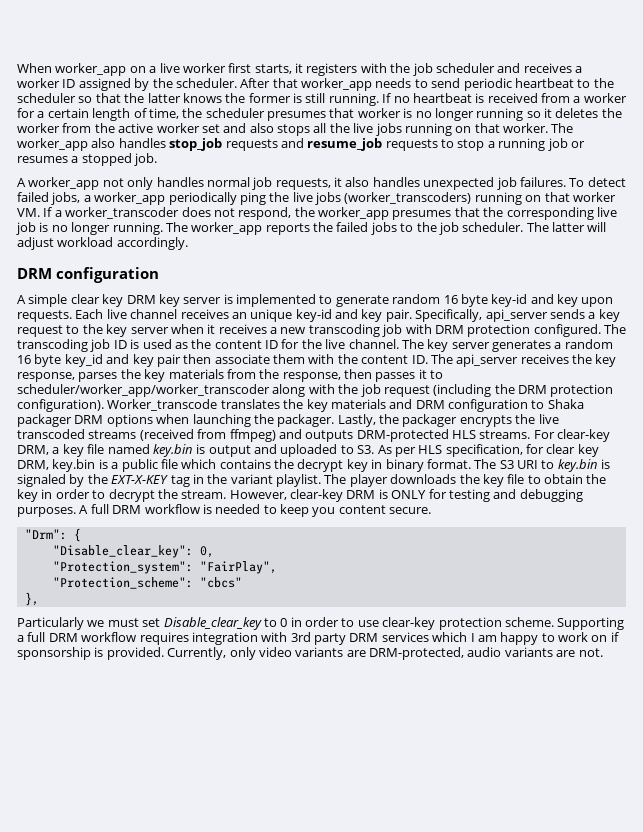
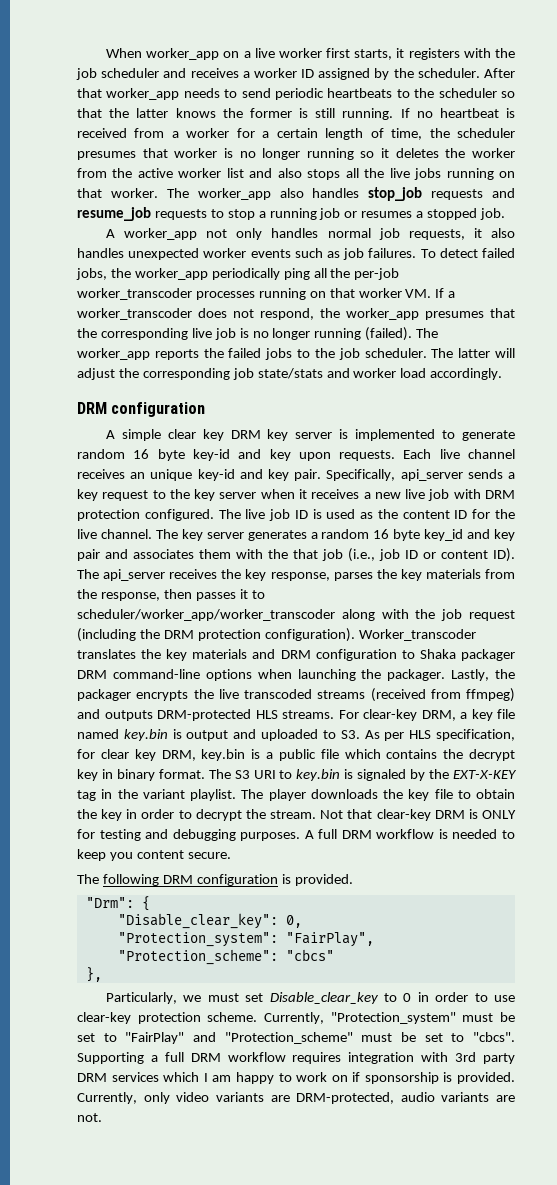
- After that worker_app needs to send periodic heartbeat to the scheduler so that the latter knows the former is still running.
+ After that worker_app needs to send periodic heartbeats to the scheduler so that the latter knows the former is still running.
- If no heartbeat is received from a worker for a certain length of time, the scheduler presumes that worker is no longer running so it deletes the worker from the active worker set and also stops all the live jobs running on that worker.
+ If no heartbeat is received from a worker for a certain length of time, the scheduler presumes that worker is no longer running so it deletes the worker from the active worker list and also stops all the live jobs running on that worker.
- A worker_app not only handles normal job requests, it also handles unexpected job failures.
+ A worker_app not only handles normal job requests, it also handles unexpected worker events such as job failures.
- To detect failed jobs, a worker_app periodically ping the live jobs (worker_transcoders) running on that worker VM. If a worker_transcoder does not respond, the worker_app presumes that the corresponding live job is no longer running.
+ To detect failed jobs, the worker_app periodically ping all the per-job worker_transcoder processes running on that worker VM. If a worker_transcoder does not respond, the worker_app presumes that the corresponding live job is no longer running (failed).
- The latter will adjust workload accordingly.
+ The latter will adjust the corresponding job state/stats and worker load accordingly.
- Specifically, api_server sends a key request to the key server when it receives a new transcoding job with DRM protection configured.
+ Specifically, api_server sends a key request to the key server when it receives a new live job with DRM protection configured.
- The transcoding job ID is used as the content ID for the live channel.
+ The live job ID is used as the content ID for the live channel.
- The key server generates a random 16 byte key_id and key pair then associate them with the content ID. The api_server receives the key response, parses the key materials from the response, then passes it to scheduler/worker_app/worker_transcoder along with the job request (including the DRM protection configuration).
+ The key server generates a random 16 byte key_id and key pair and associates them with the that job (i.e., job ID or content ID). The api_server receives the key response, parses the key materials from the response, then passes it to scheduler/worker_app/worker_transcoder along with the job request (including the DRM protection configuration).
- Worker_transcode translates the key materials and DRM configuration to Shaka packager DRM options when launching the packager.
+ Worker_transcoder translates the key materials and DRM configuration to Shaka packager DRM command-line options when launching the packager.
- However, clear-key DRM is ONLY for testing and debugging purposes.
+ Not that clear-key DRM is ONLY for testing and debugging purposes.
+ The following DRM configuration is provided.
- Particularly we must set Disable_clear_key to 0 in order to use clear-key protection scheme.
+ Particularly, we must set Disable_clear_key to 0 in order to use clear-key protection scheme.
+ Currently, "Protection_system" must be set to "FairPlay" and "Protection_scheme" must be set to "cbcs".

